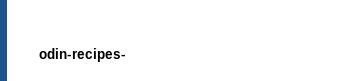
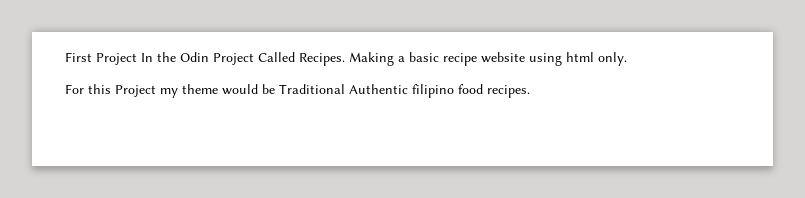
- odin-recipes-
+ First Project In the Odin Project Called Recipes. Making a basic recipe website using html only.
+ For this Project my theme would be Traditional Authentic filipino food recipes.

